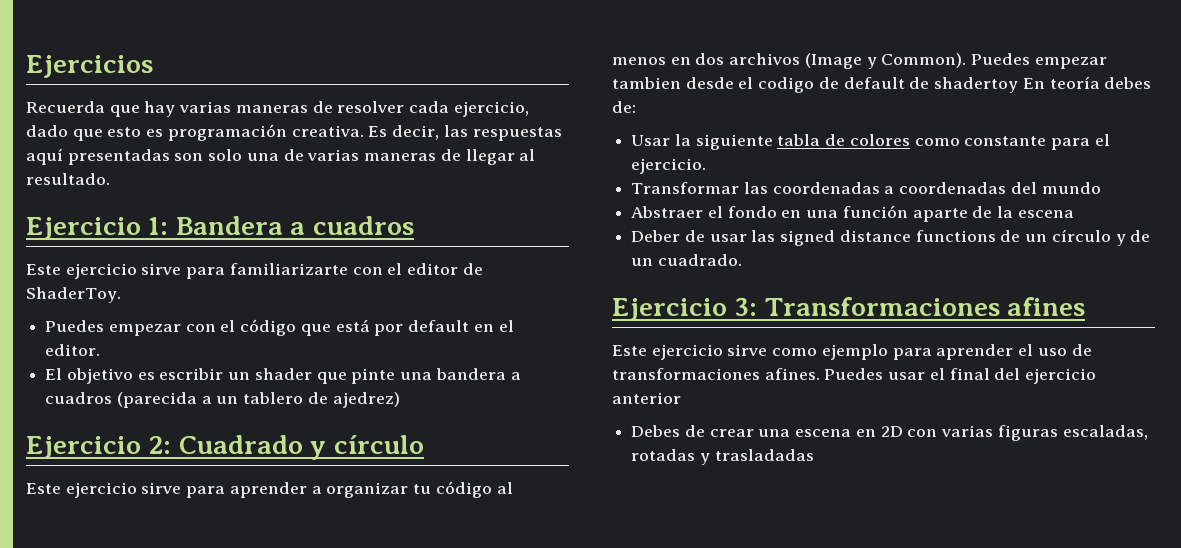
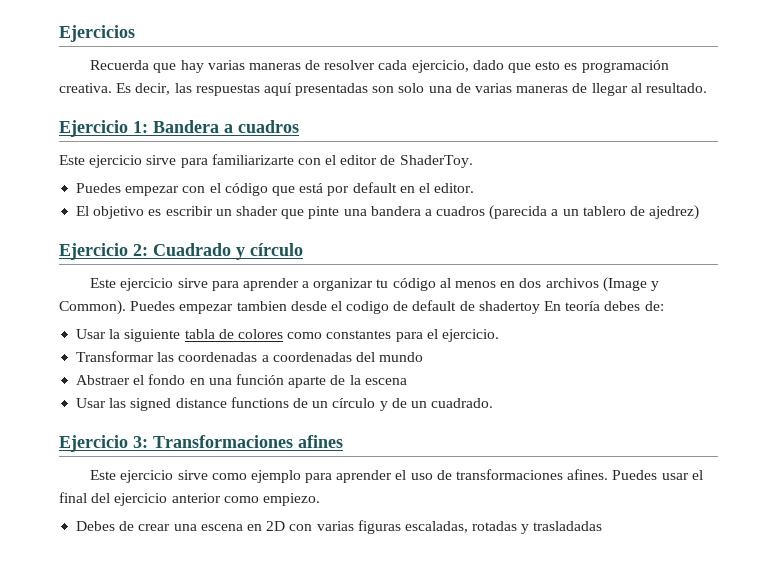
- Usar la siguiente tabla de colores como constante para el ejercicio.
+ Usar la siguiente tabla de colores como constantes para el ejercicio.
- Deber de usar las signed distance functions de un círculo y de un cuadrado.
+ Usar las signed distance functions de un círculo y de un cuadrado.
- Puedes usar el final del ejercicio anterior
+ Puedes usar el final del ejercicio anterior como empiezo.

